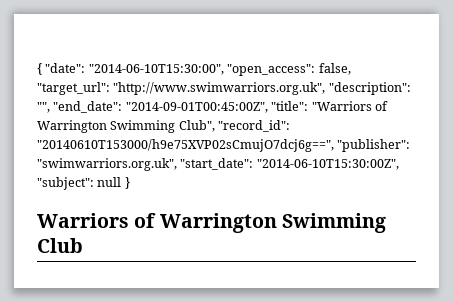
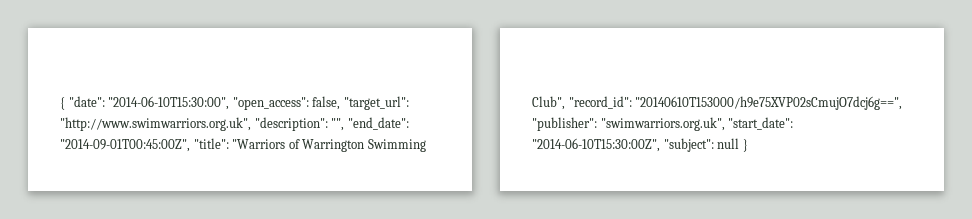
- Warriors of Warrington Swimming Club

